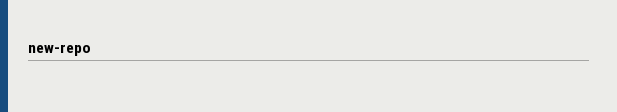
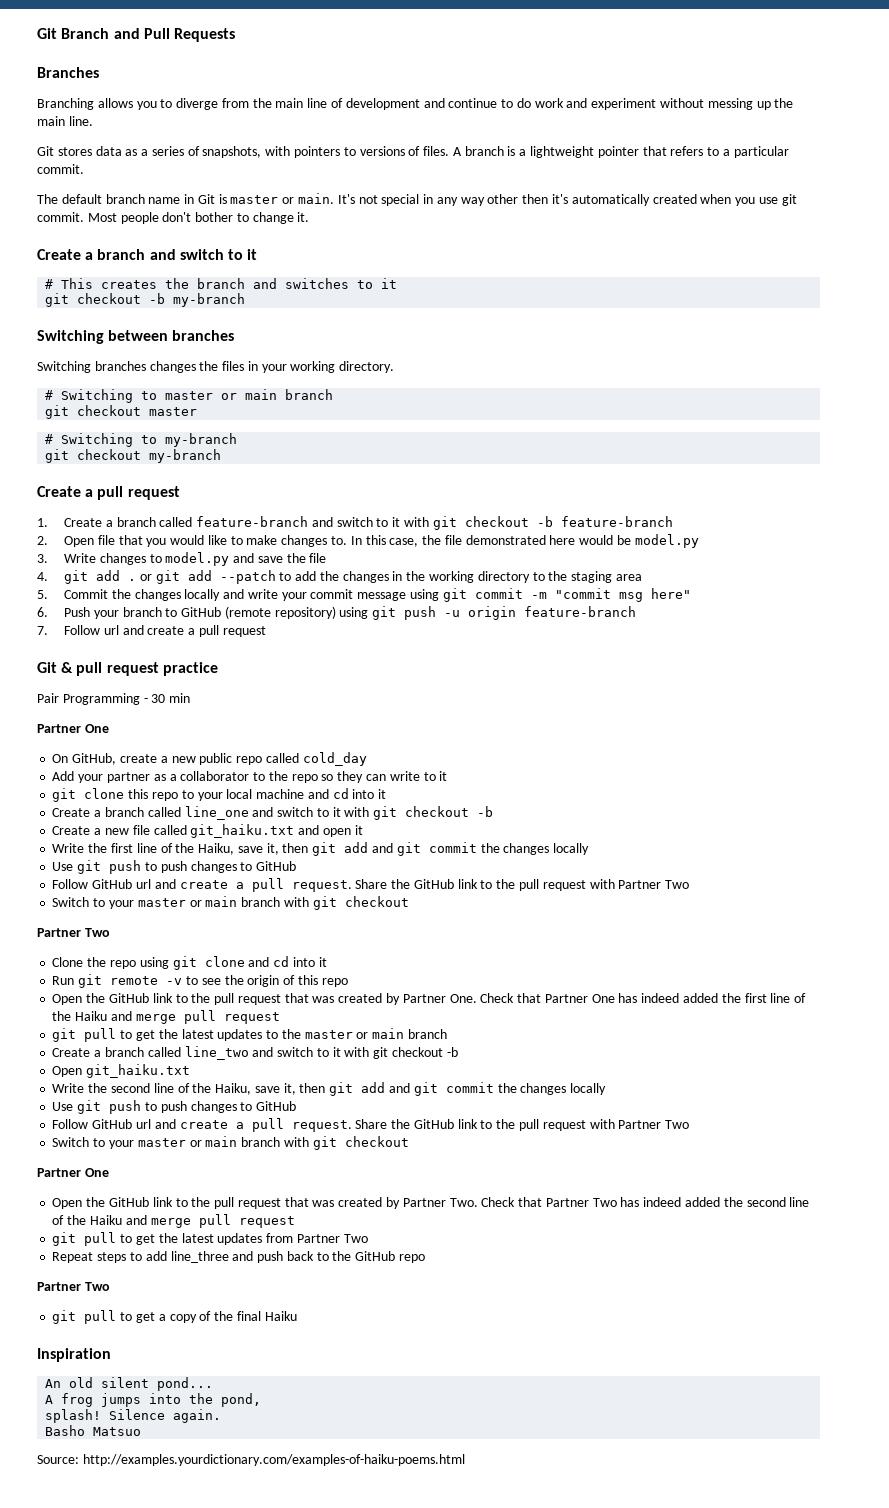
- new-repo
+ Git Branch and Pull Requests
+ Branches
+ Branching allows you to diverge from the main line of development and continue to do work and experiment without messing up the main line.
+ Git stores data as a series of snapshots, with pointers to versions of files. A branch is a lightweight pointer that refers to a particular commit.
+ The default branch name in Git is master or main. It's not special in any way other then it's automatically created when you use git commit. Most people don't bother to change it.
+ Create a branch and switch to it
+ # This creates the branch and switches to it
+ git checkout -b my-branch
+ Switching between branches
+ Switching branches changes the files in your working directory.
+ # Switching to master or main branch
+ git checkout master
+ # Switching to my-branch
+ git checkout my-branch
+ Create a pull request
+ 1. Create a branch called feature-branch and switch to it with git checkout -b feature-branch
+ 2. Open file that you would like to make changes to. In this case, the file demonstrated here would be model.py
+ 3. Write changes to model.py and save the file
+ 4. git add . or git add --patch to add the changes in the working directory to the staging area
+ 5. Commit the changes locally and write your commit message using git commit -m "commit msg here"
+ 6. Push your branch to GitHub (remote repository) using git push -u origin feature-branch
+ 7. Follow url and create a pull request
+ Git & pull request practice
+ Pair Programming - 30 min
+ Partner One
+ On GitHub, create a new public repo called cold_day
+ Add your partner as a collaborator to the repo so they can write to it
+ git clone this repo to your local machine and cd into it
+ Create a branch called line_one and switch to it with git checkout -b
+ Create a new file called git_haiku.txt and open it
+ Write the first line of the Haiku, save it, then git add and git commit the changes locally
+ Use git push to push changes to GitHub
+ Follow GitHub url and create a pull request. Share the GitHub link to the pull request with Partner Two
+ Switch to your master or main branch with git checkout
+ Partner Two
+ Clone the repo using git clone and cd into it
+ Run git remote -v to see the origin of this repo
+ Open the GitHub link to the pull request that was created by Partner One. Check that Partner One has indeed added the first line of the Haiku and merge pull request
+ git pull to get the latest updates to the master or main branch
+ Create a branch called line_two and switch to it with git checkout -b
+ Open git_haiku.txt
+ Write the second line of the Haiku, save it, then git add and git commit the changes locally
+ Use git push to push changes to GitHub
+ Follow GitHub url and create a pull request. Share the GitHub link to the pull request with Partner Two
+ Switch to your master or main branch with git checkout
+ Partner One
+ Open the GitHub link to the pull request that was created by Partner Two. Check that Partner Two has indeed added the second line of the Haiku and merge pull request
+ git pull to get the latest updates from Partner Two
+ Repeat steps to add line_three and push back to the GitHub repo
+ Partner Two
+ git pull to get a copy of the final Haiku
+ Inspiration
+ An old silent pond...
+ A frog jumps into the pond,
+ splash! Silence again.
+ Basho Matsuo
+ Source: http://examples.yourdictionary.com/examples-of-haiku-poems.html

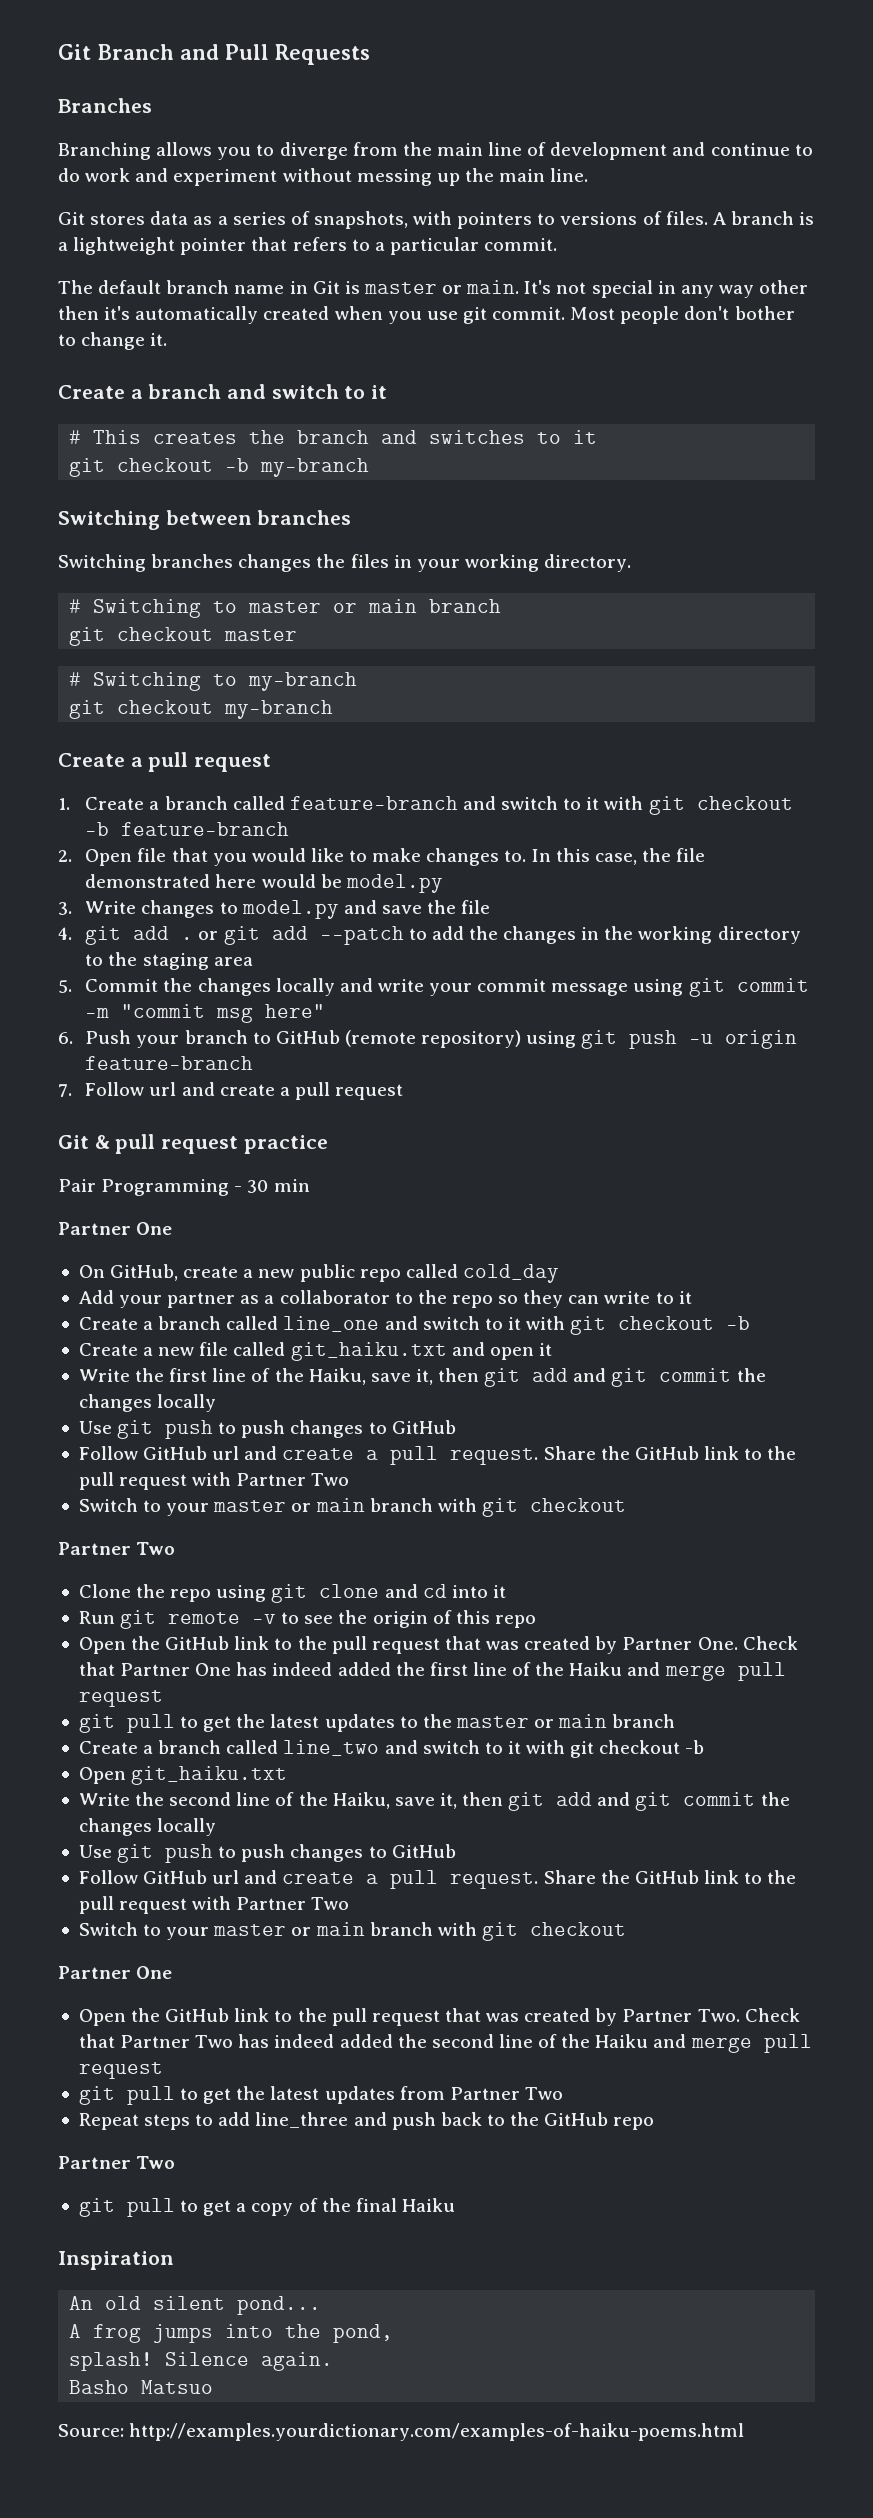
- git clone this repo to your local machine and cd into it

